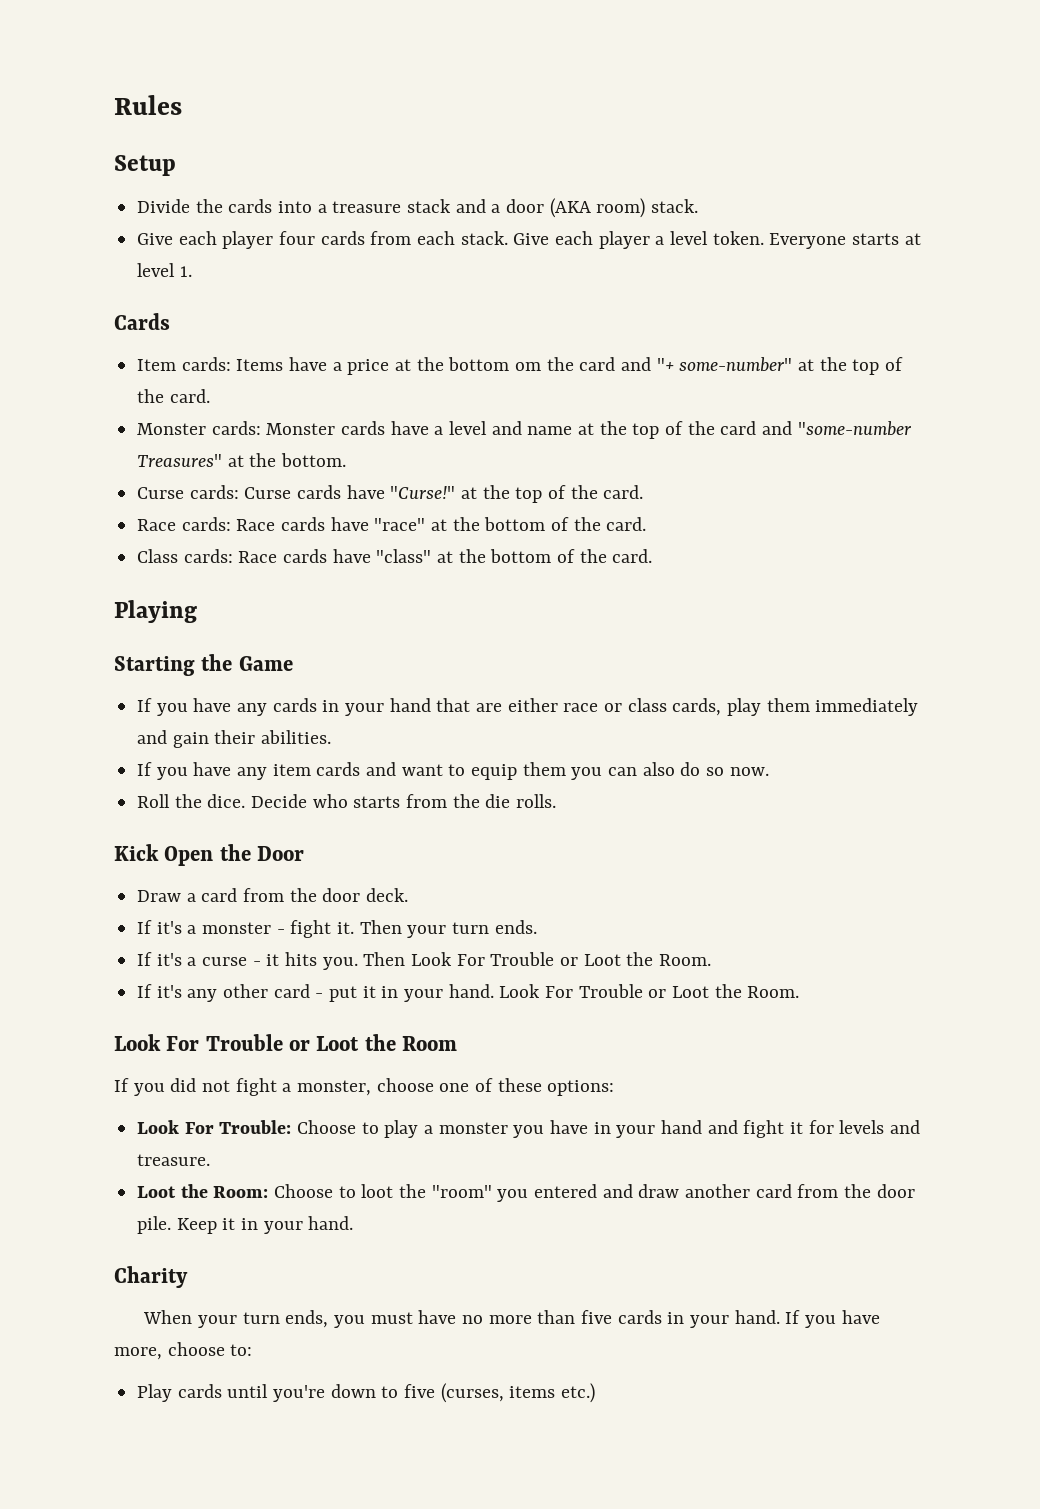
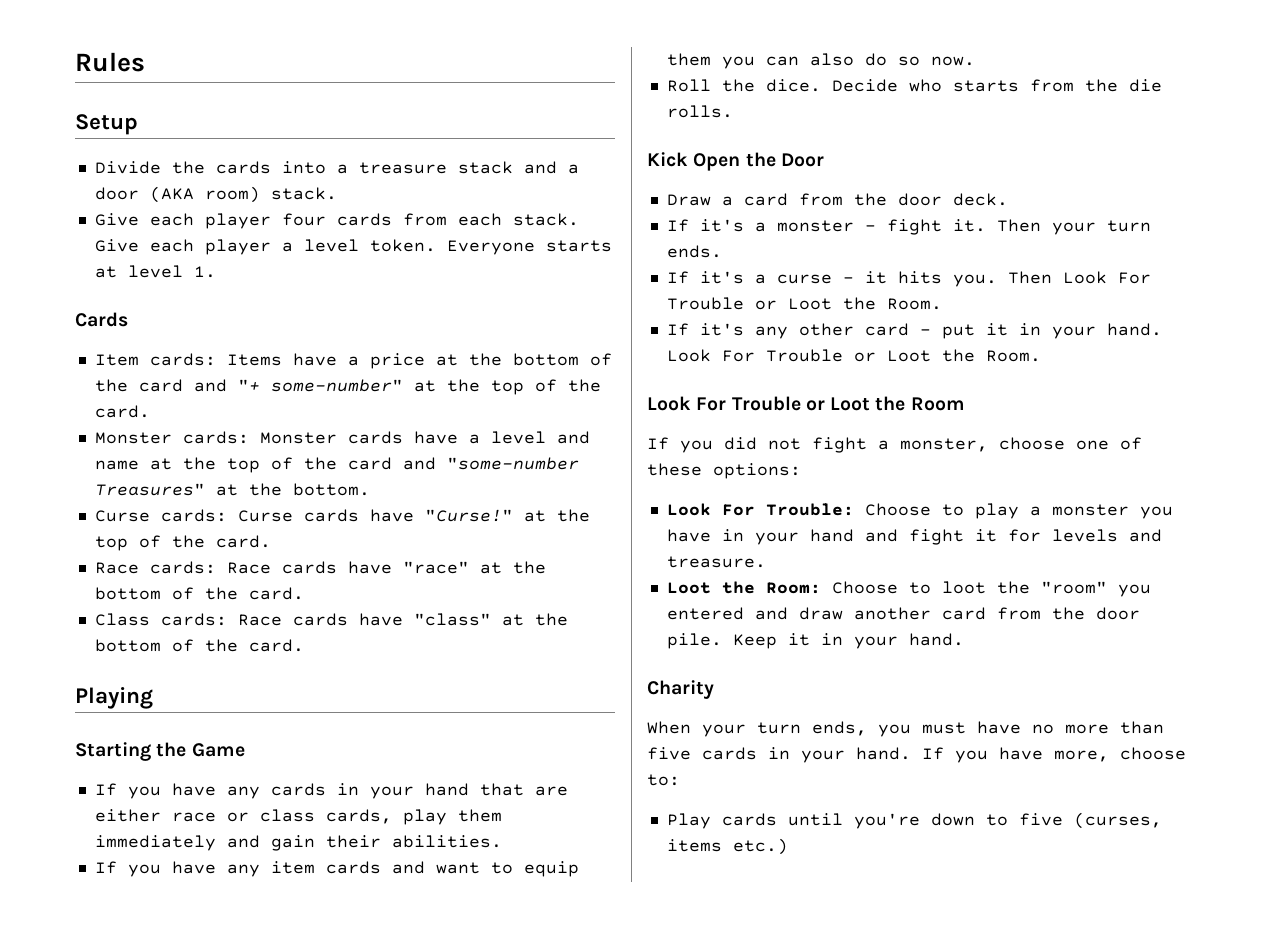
- Item cards: Items have a price at the bottom om the card and "+ some-number" at the top of the card.
+ Item cards: Items have a price at the bottom of the card and "+ some-number" at the top of the card.

